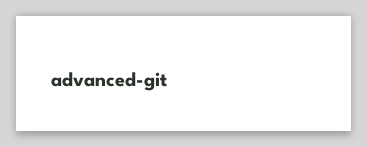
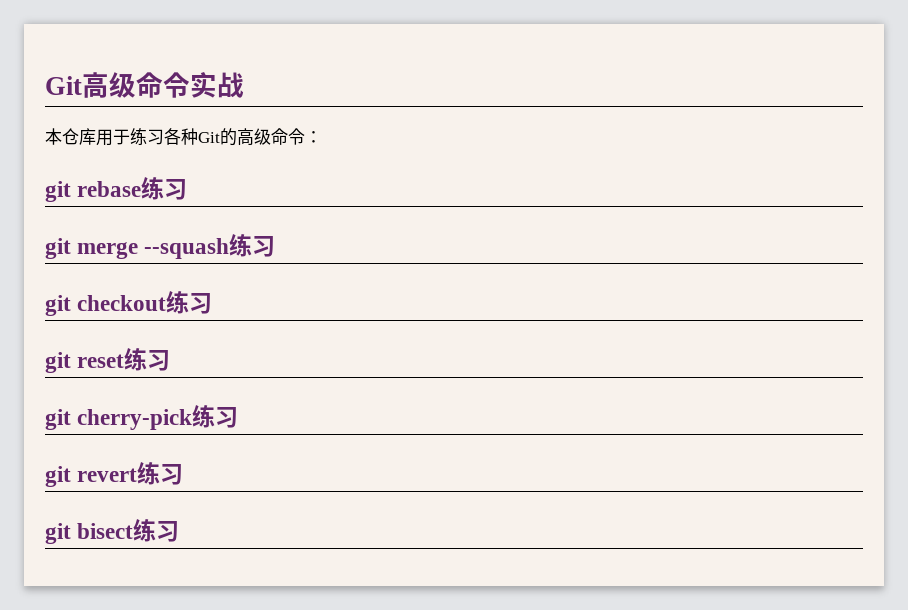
- advanced-git
+ Git高级命令实战
+ 本仓库用于练习各种Git的高级命令：
+ git rebase练习
+ git merge --squash练习
+ git checkout练习
+ git reset练习
+ git cherry-pick练习
+ git revert练习
+ git bisect练习

